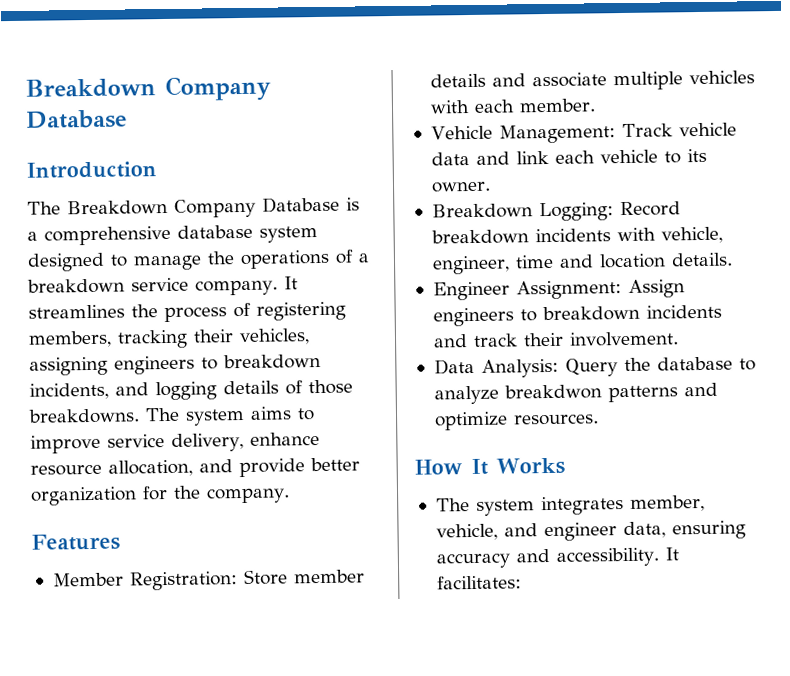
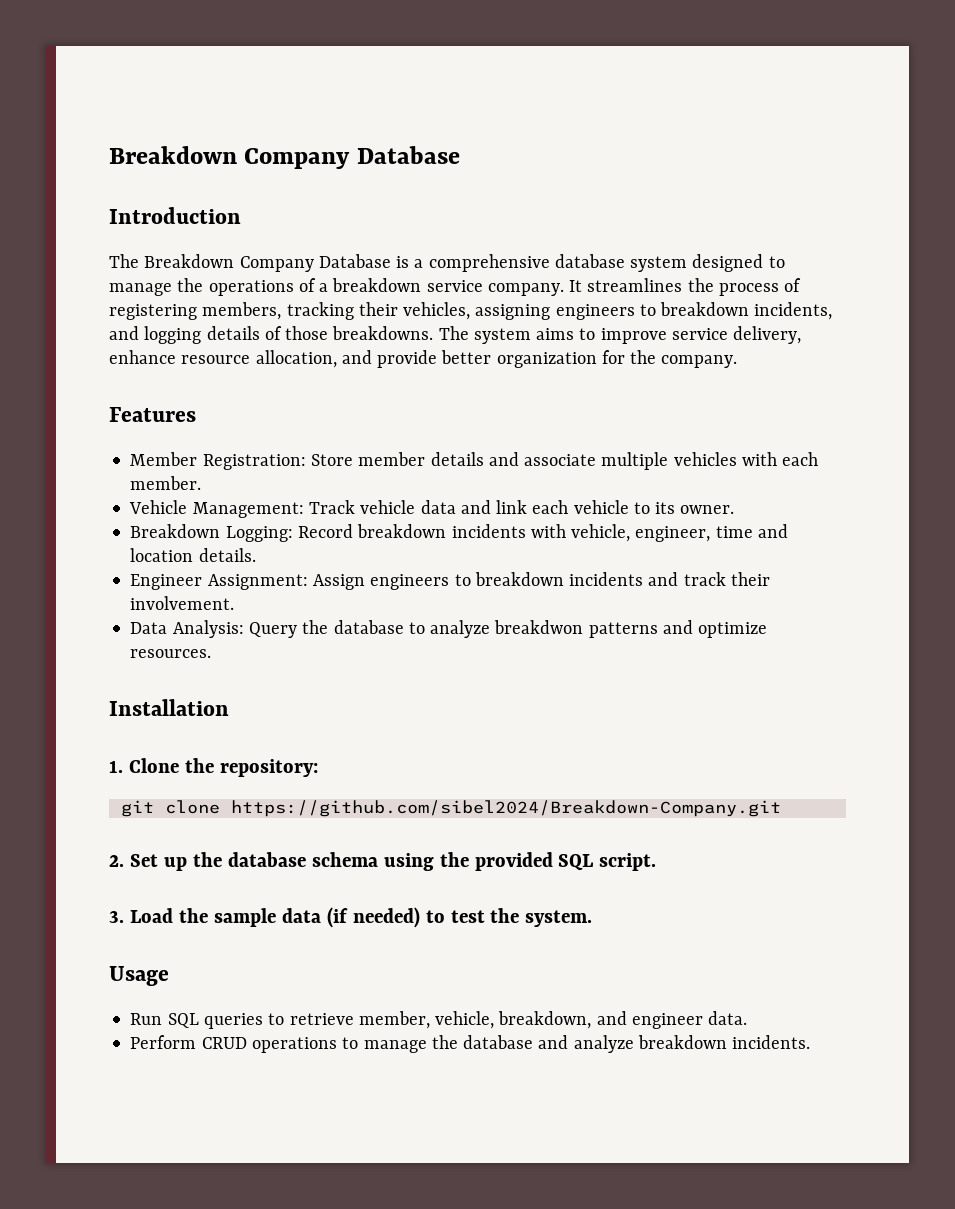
- How It Works
- The system integrates member, vehicle, and engineer data, ensuring accuracy and accessibility. It facilitates:
+ Installation
+ 1. Clone the repository:
+ git clone https://github.com/sibel2024/Breakdown-Company.git
+ 2. Set up the database schema using the provided SQL script.
+ 3. Load the sample data (if needed) to test the system.
+ Usage
+ Run SQL queries to retrieve member, vehicle, breakdown, and engineer data.
+ Perform CRUD operations to manage the database and analyze breakdown incidents.

